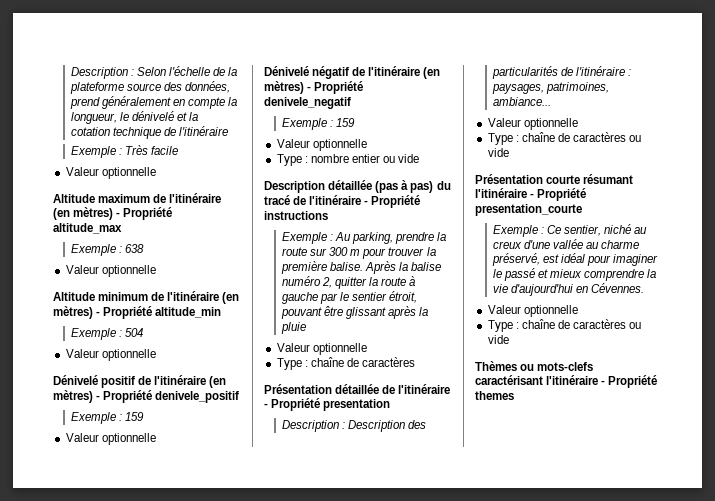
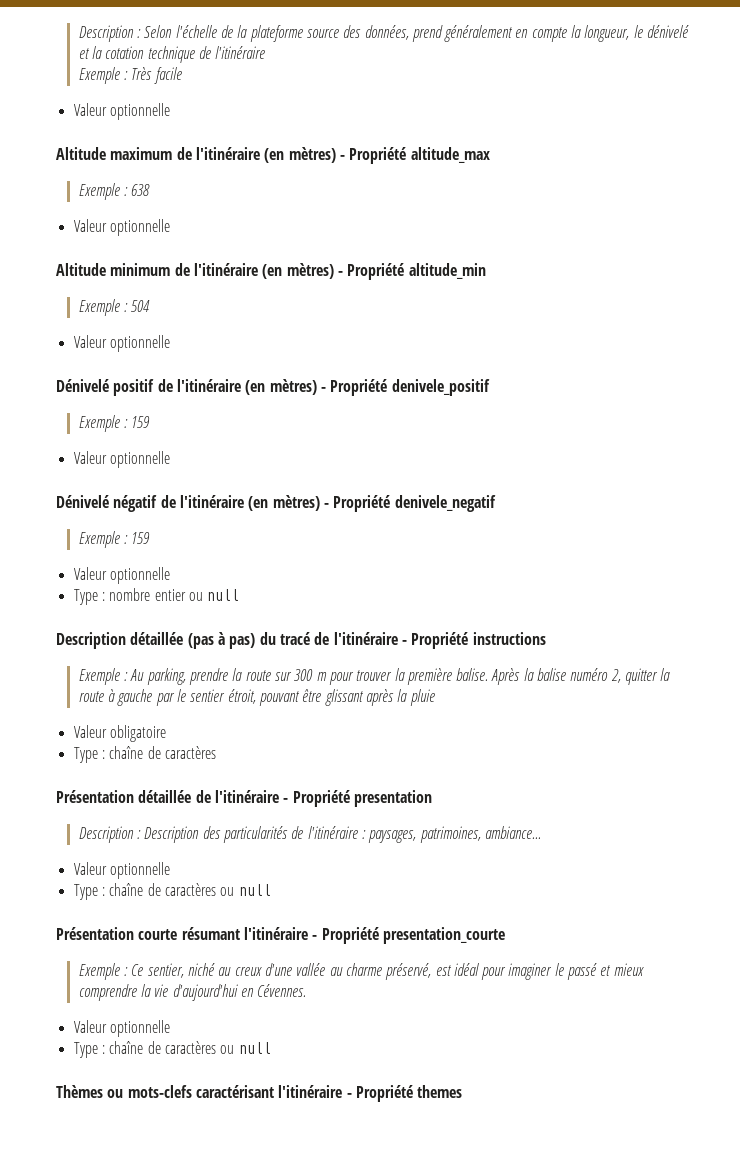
- Type : nombre entier ou vide
+ Type : nombre entier ou null
  Après la balise numéro 2, quitter la route à gauche par le sentier étroit, pouvant être glissant après la pluie
- Valeur optionnelle
+ Valeur obligatoire
  Description : Description des particularités de l'itinéraire : paysages, patrimoines, ambiance...
  Valeur optionnelle
- Type : chaîne de caractères ou vide
+ Type : chaîne de caractères ou null
  Exemple : Ce sentier, niché au creux d'une vallée au charme préservé, est idéal pour imaginer le passé et mieux comprendre la vie d'aujourd'hui en Cévennes.
  Valeur optionnelle
- Type : chaîne de caractères ou vide
+ Type : chaîne de caractères ou null

